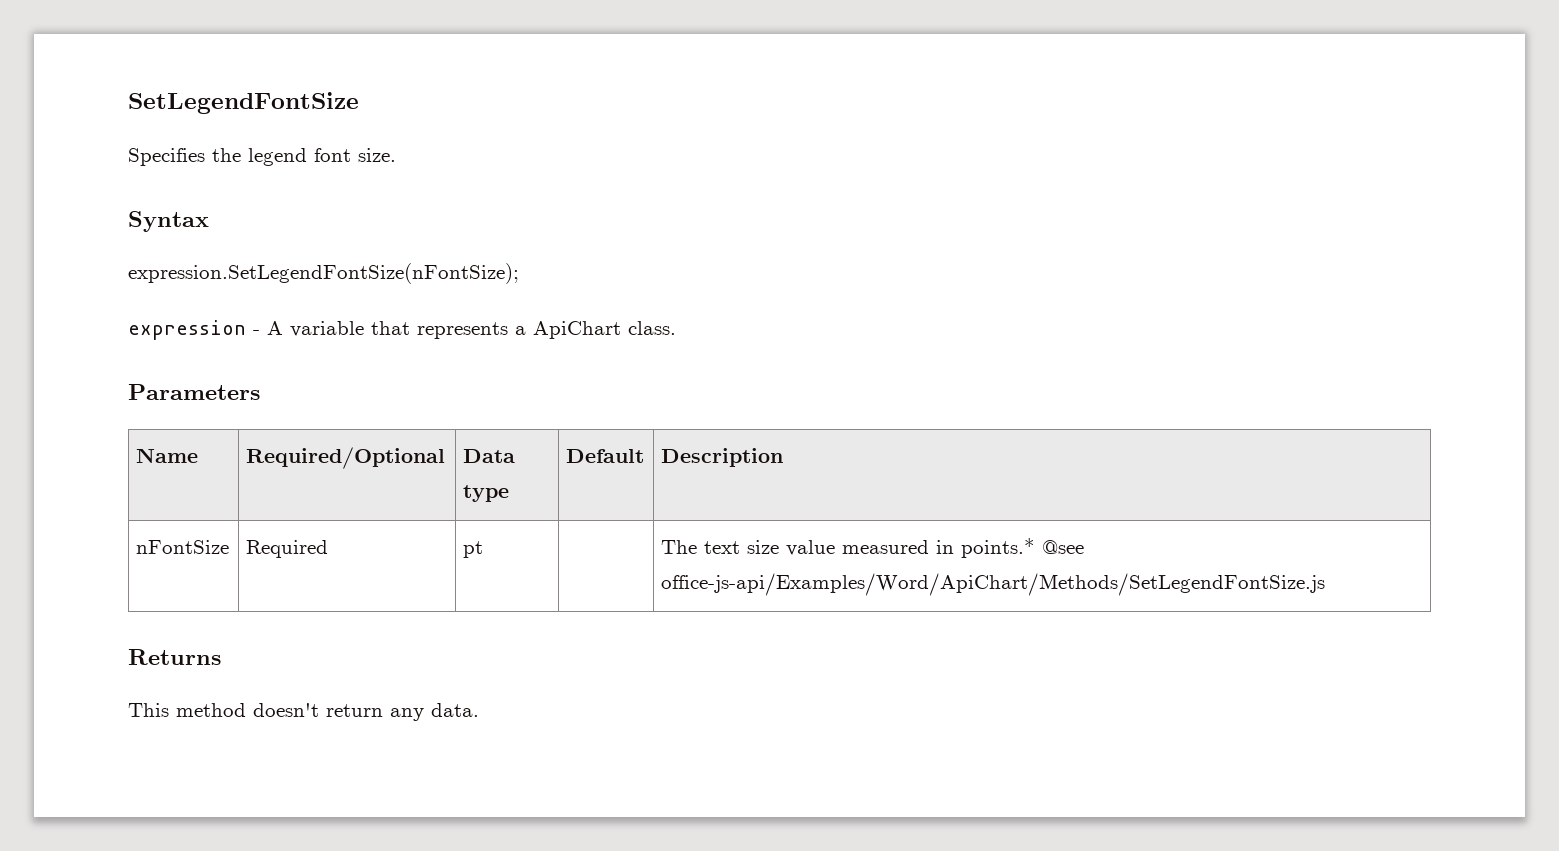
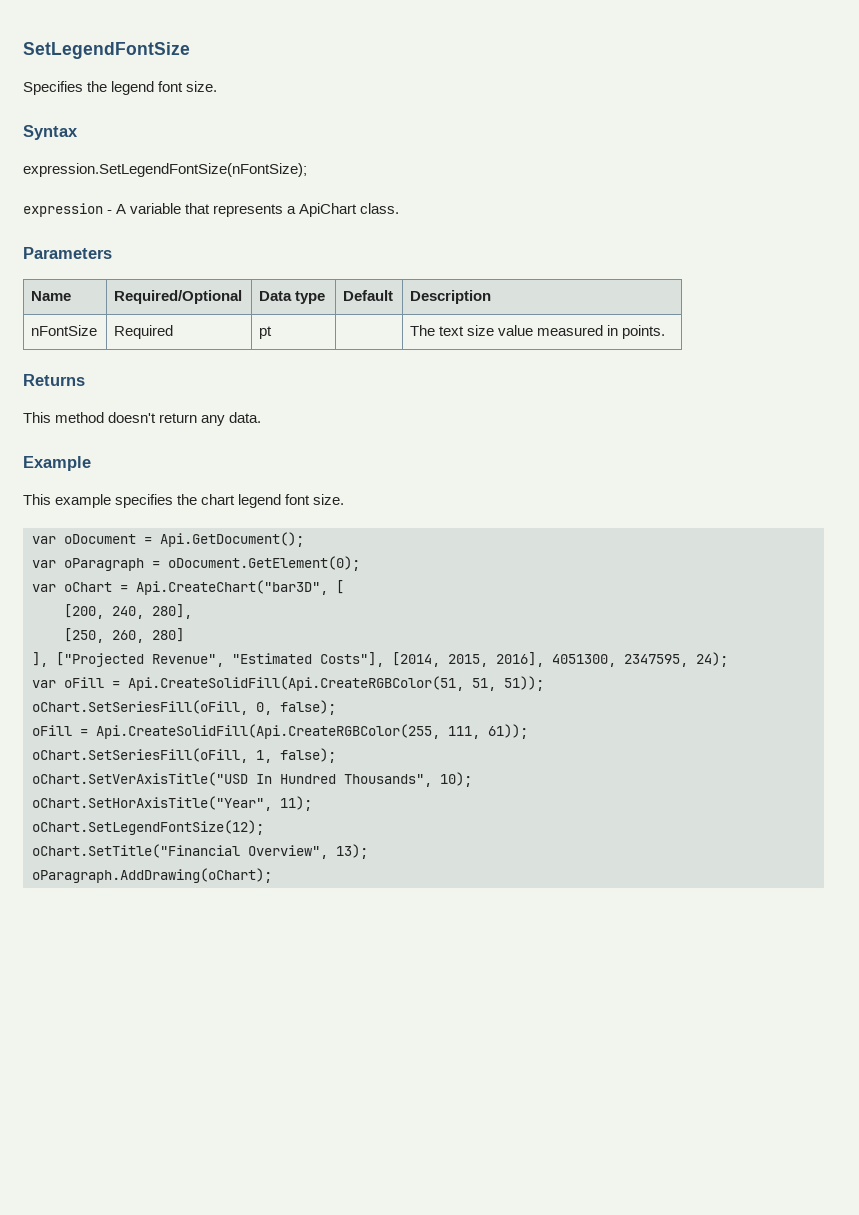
- nFontSize | Required | pt | | The text size value measured in points.* @see office-js-api/Examples/Word/ApiChart/Methods/SetLegendFontSize.js
+ nFontSize | Required | pt | | The text size value measured in points.
+ Example
+ This example specifies the chart legend font size.
+ var oDocument = Api.GetDocument();
+ var oParagraph = oDocument.GetElement(0);
+ var oChart = Api.CreateChart("bar3D", [
+ [200, 240, 280],
+ [250, 260, 280]
+ ], ["Projected Revenue", "Estimated Costs"], [2014, 2015, 2016], 4051300, 2347595, 24);
+ var oFill = Api.CreateSolidFill(Api.CreateRGBColor(51, 51, 51));
+ oChart.SetSeriesFill(oFill, 0, false);
+ oFill = Api.CreateSolidFill(Api.CreateRGBColor(255, 111, 61));
+ oChart.SetSeriesFill(oFill, 1, false);
+ oChart.SetVerAxisTitle("USD In Hundred Thousands", 10);
+ oChart.SetHorAxisTitle("Year", 11);
+ oChart.SetLegendFontSize(12);
+ oChart.SetTitle("Financial Overview", 13);
+ oParagraph.AddDrawing(oChart);

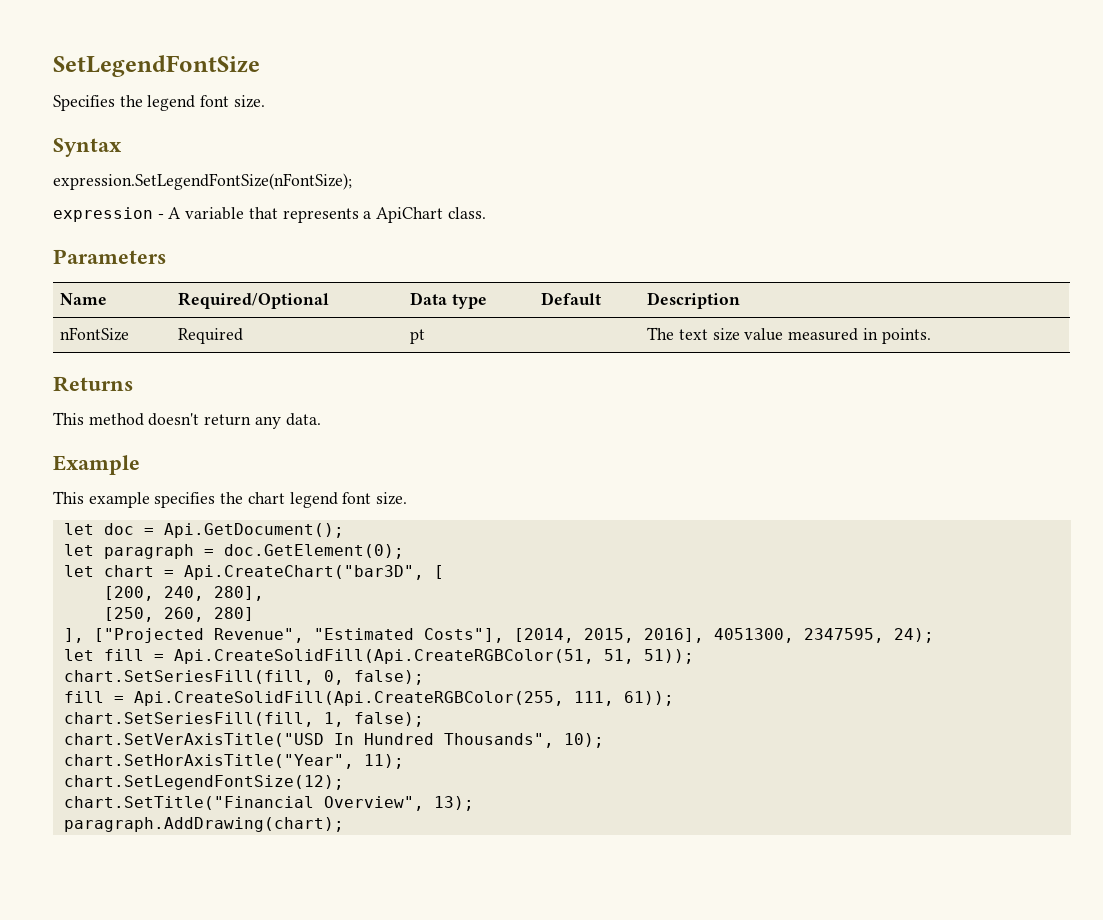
- var oDocument = Api.GetDocument();
+ let doc = Api.GetDocument();
- var oParagraph = oDocument.GetElement(0);
- var oChart = Api.CreateChart("bar3D", [
+ let paragraph = doc.GetElement(0);
+ let chart = Api.CreateChart("bar3D", [
- var oFill = Api.CreateSolidFill(Api.CreateRGBColor(51, 51, 51));
+ let fill = Api.CreateSolidFill(Api.CreateRGBColor(51, 51, 51));
- oChart.SetSeriesFill(oFill, 0, false);
+ chart.SetSeriesFill(fill, 0, false);
- oFill = Api.CreateSolidFill(Api.CreateRGBColor(255, 111, 61));
+ fill = Api.CreateSolidFill(Api.CreateRGBColor(255, 111, 61));
- oChart.SetSeriesFill(oFill, 1, false);
+ chart.SetSeriesFill(fill, 1, false);
- oChart.SetVerAxisTitle("USD In Hundred Thousands", 10);
+ chart.SetVerAxisTitle("USD In Hundred Thousands", 10);
- oChart.SetHorAxisTitle("Year", 11);
+ chart.SetHorAxisTitle("Year", 11);
- oChart.SetLegendFontSize(12);
- oChart.SetTitle("Financial Overview", 13);
+ chart.SetLegendFontSize(12);
+ chart.SetTitle("Financial Overview", 13);
- oParagraph.AddDrawing(oChart);
+ paragraph.AddDrawing(chart);

